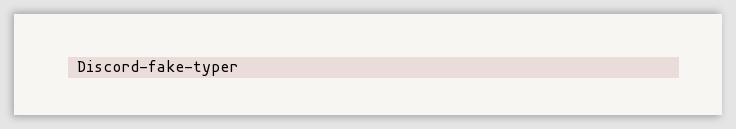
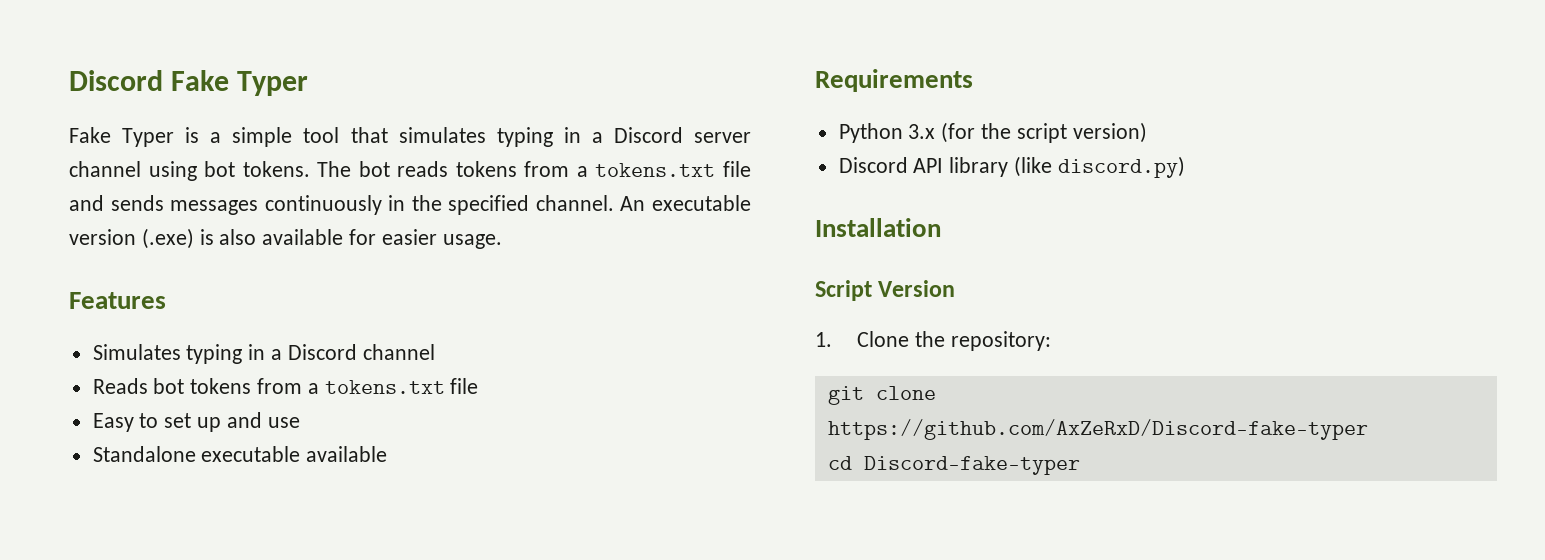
- Discord-fake-typer
+ Discord Fake Typer
+ Fake Typer is a simple tool that simulates typing in a Discord server channel using bot tokens. The bot reads tokens from a tokens.txt file and sends messages continuously in the specified channel. An executable version (.exe) is also available for easier usage.
+ Features
+ Simulates typing in a Discord channel
+ Reads bot tokens from a tokens.txt file
+ Easy to set up and use
+ Standalone executable available
+ Requirements
+ Python 3.x (for the script version)
+ Discord API library (like discord.py)
+ Installation
+ Script Version
+ 1. Clone the repository:
+ git clone https://github.com/AxZeRxD/Discord-fake-typer
+ cd Discord-fake-typer

